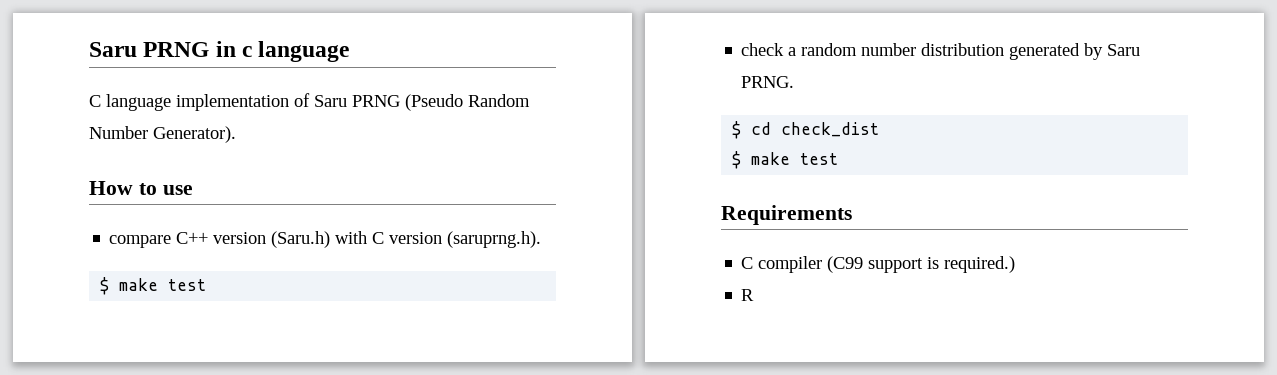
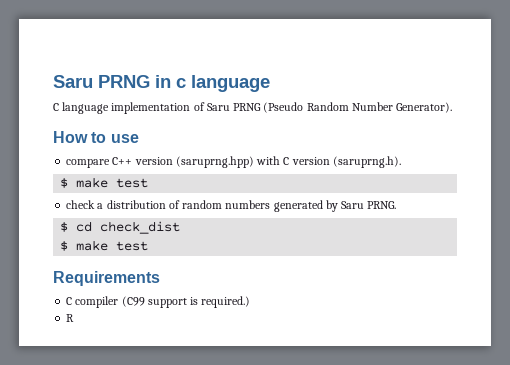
- compare C++ version (Saru.h) with C version (saruprng.h).
+ compare C++ version (saruprng.hpp) with C version (saruprng.h).
- check a random number distribution generated by Saru PRNG.
+ check a distribution of random numbers generated by Saru PRNG.

